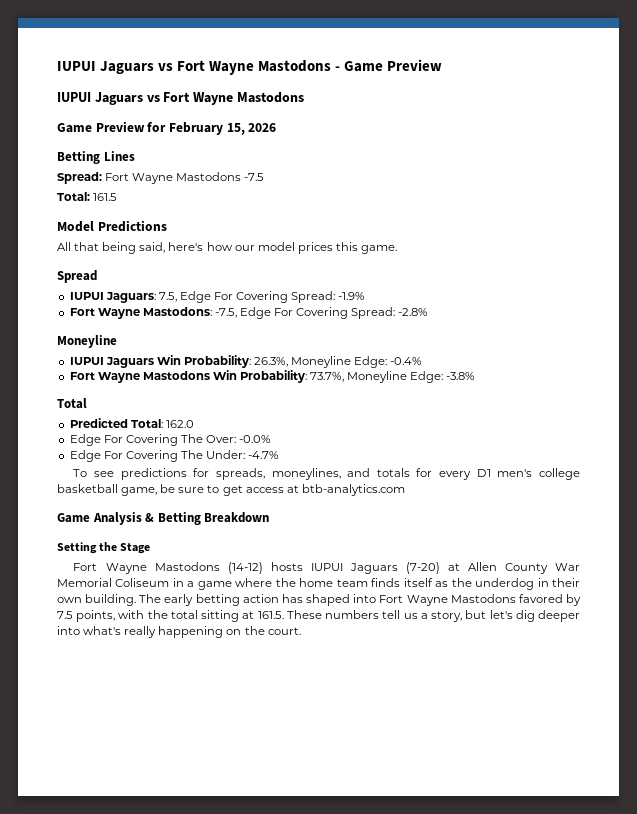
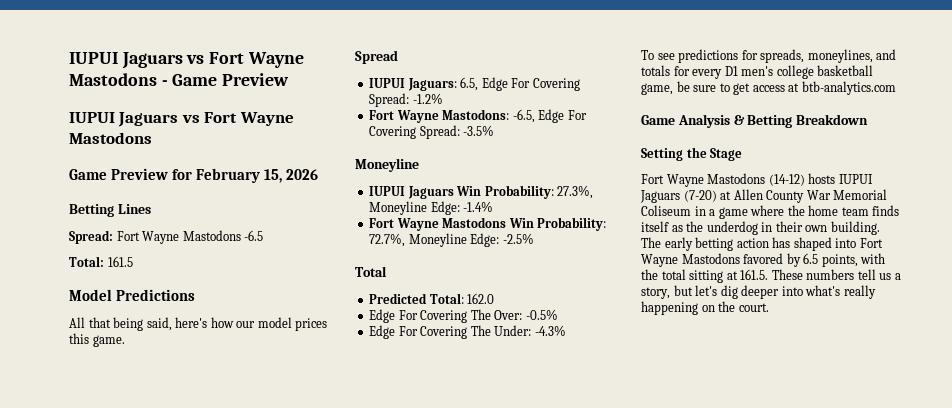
- Spread: Fort Wayne Mastodons -7.5
+ Spread: Fort Wayne Mastodons -6.5
- IUPUI Jaguars: 7.5, Edge For Covering Spread: -1.9%
+ IUPUI Jaguars: 6.5, Edge For Covering Spread: -1.2%
- Fort Wayne Mastodons: -7.5, Edge For Covering Spread: -2.8%
+ Fort Wayne Mastodons: -6.5, Edge For Covering Spread: -3.5%
- IUPUI Jaguars Win Probability: 26.3%, Moneyline Edge: -0.4%
+ IUPUI Jaguars Win Probability: 27.3%, Moneyline Edge: -1.4%
- Fort Wayne Mastodons Win Probability: 73.7%, Moneyline Edge: -3.8%
+ Fort Wayne Mastodons Win Probability: 72.7%, Moneyline Edge: -2.5%
- Edge For Covering The Over: -0.0%
+ Edge For Covering The Over: -0.5%
- Edge For Covering The Under: -4.7%
+ Edge For Covering The Under: -4.3%
- The early betting action has shaped into Fort Wayne Mastodons favored by 7.5 points, with the total sitting at 161.5. These numbers tell us a story, but let's dig deeper into what's really happening on the court.
+ The early betting action has shaped into Fort Wayne Mastodons favored by 6.5 points, with the total sitting at 161.5. These numbers tell us a story, but let's dig deeper into what's really happening on the court.

